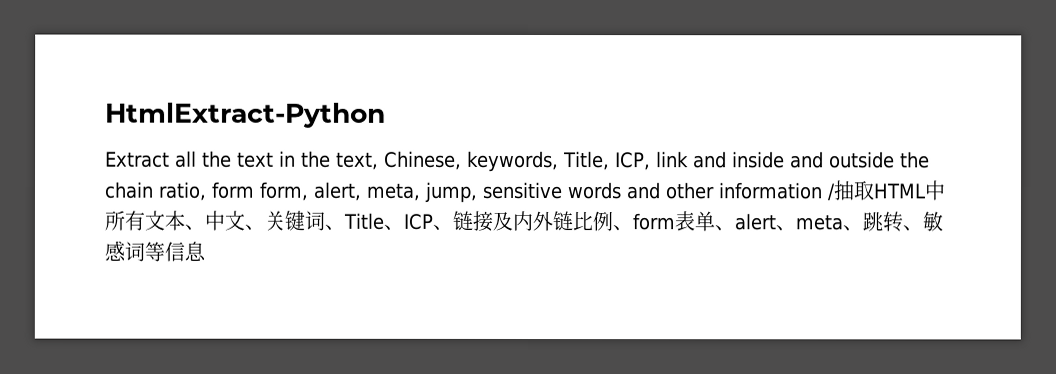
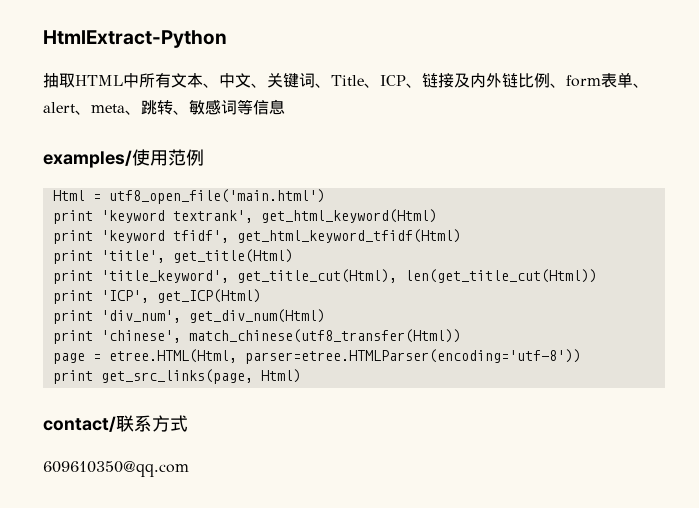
- Extract all the text in the text, Chinese, keywords, Title, ICP, link and inside and outside the chain ratio, form form, alert, meta, jump, sensitive words and other information /抽取HTML中所有文本、中文、关键词、Title、ICP、链接及内外链比例、form表单、alert、meta、跳转、敏感词等信息
+ 抽取HTML中所有文本、中文、关键词、Title、ICP、链接及内外链比例、form表单、alert、meta、跳转、敏感词等信息
+ examples/使用范例
+ Html = utf8_open_file('main.html')
+ print 'keyword textrank', get_html_keyword(Html)
+ print 'keyword tfidf', get_html_keyword_tfidf(Html)
+ print 'title', get_title(Html)
+ print 'title_keyword', get_title_cut(Html), len(get_title_cut(Html))
+ print 'ICP', get_ICP(Html)
+ print 'div_num', get_div_num(Html)
+ print 'chinese', match_chinese(utf8_transfer(Html))
+ page = etree.HTML(Html, parser=etree.HTMLParser(encoding='utf-8'))
+ print get_src_links(page, Html)
+ contact/联系方式
+ 609610350@qq.com

